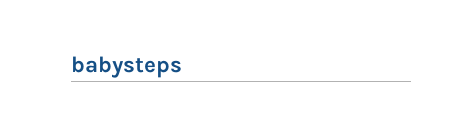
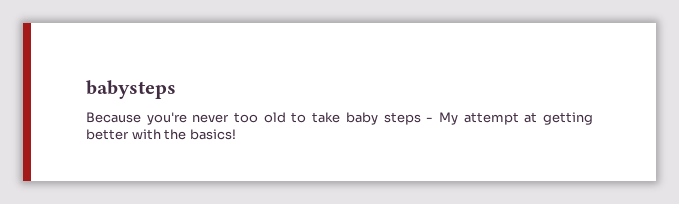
+ Because you're never too old to take baby steps - My attempt at getting better with the basics!

